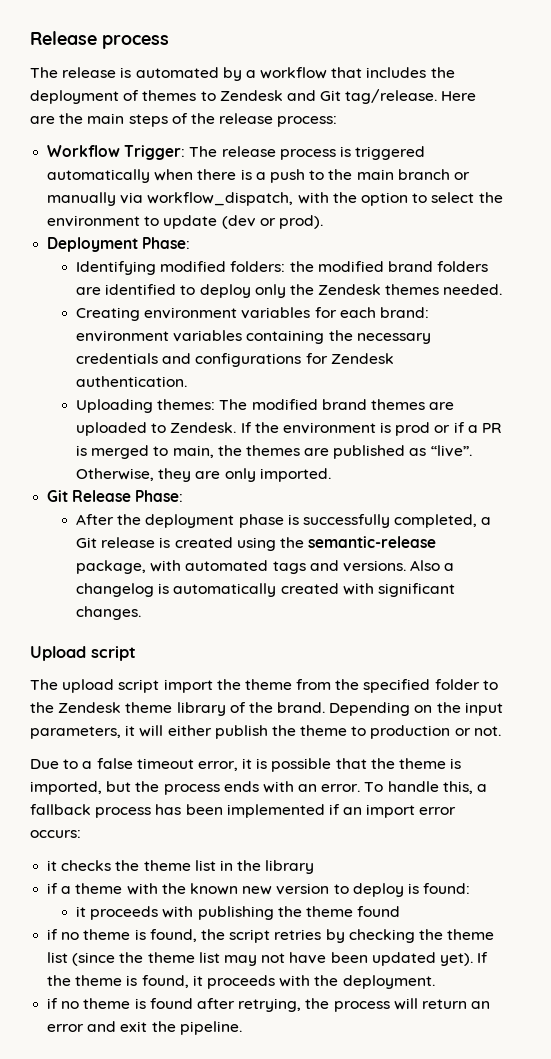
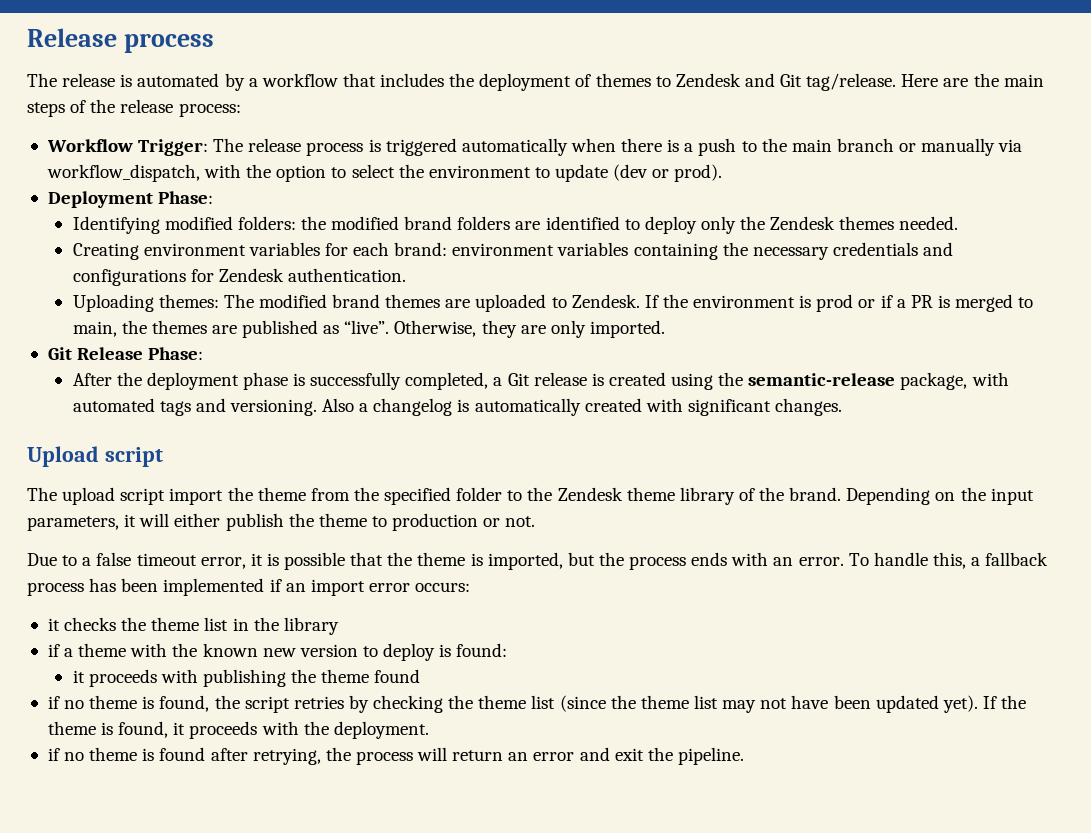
- After the deployment phase is successfully completed, a Git release is created using the semantic-release package, with automated tags and versions.
+ After the deployment phase is successfully completed, a Git release is created using the semantic-release package, with automated tags and versioning.

